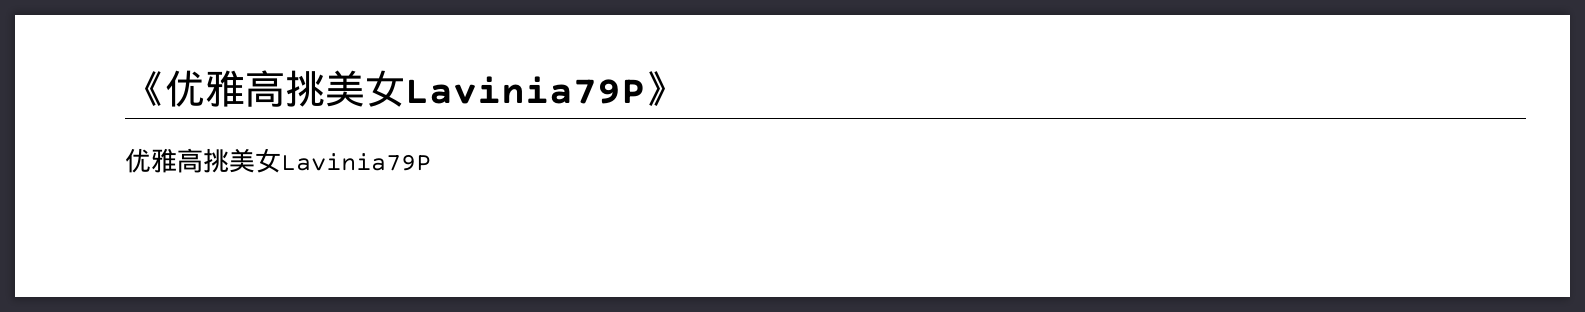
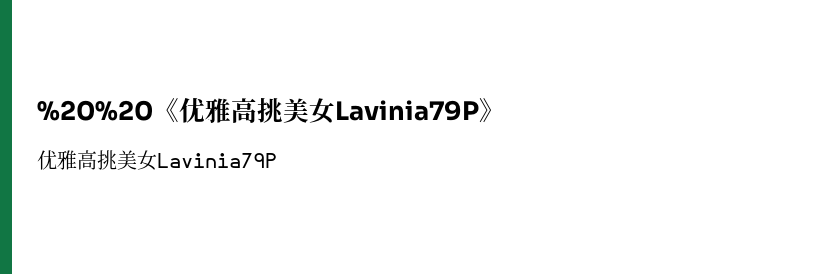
- 《优雅高挑美女Lavinia79P》
+ %20%20《优雅高挑美女Lavinia79P》

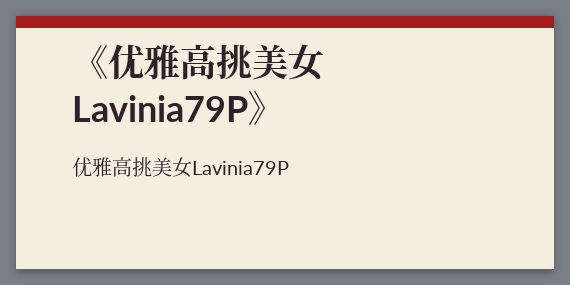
- %20%20《优雅高挑美女Lavinia79P》
+ 《优雅高挑美女Lavinia79P》

